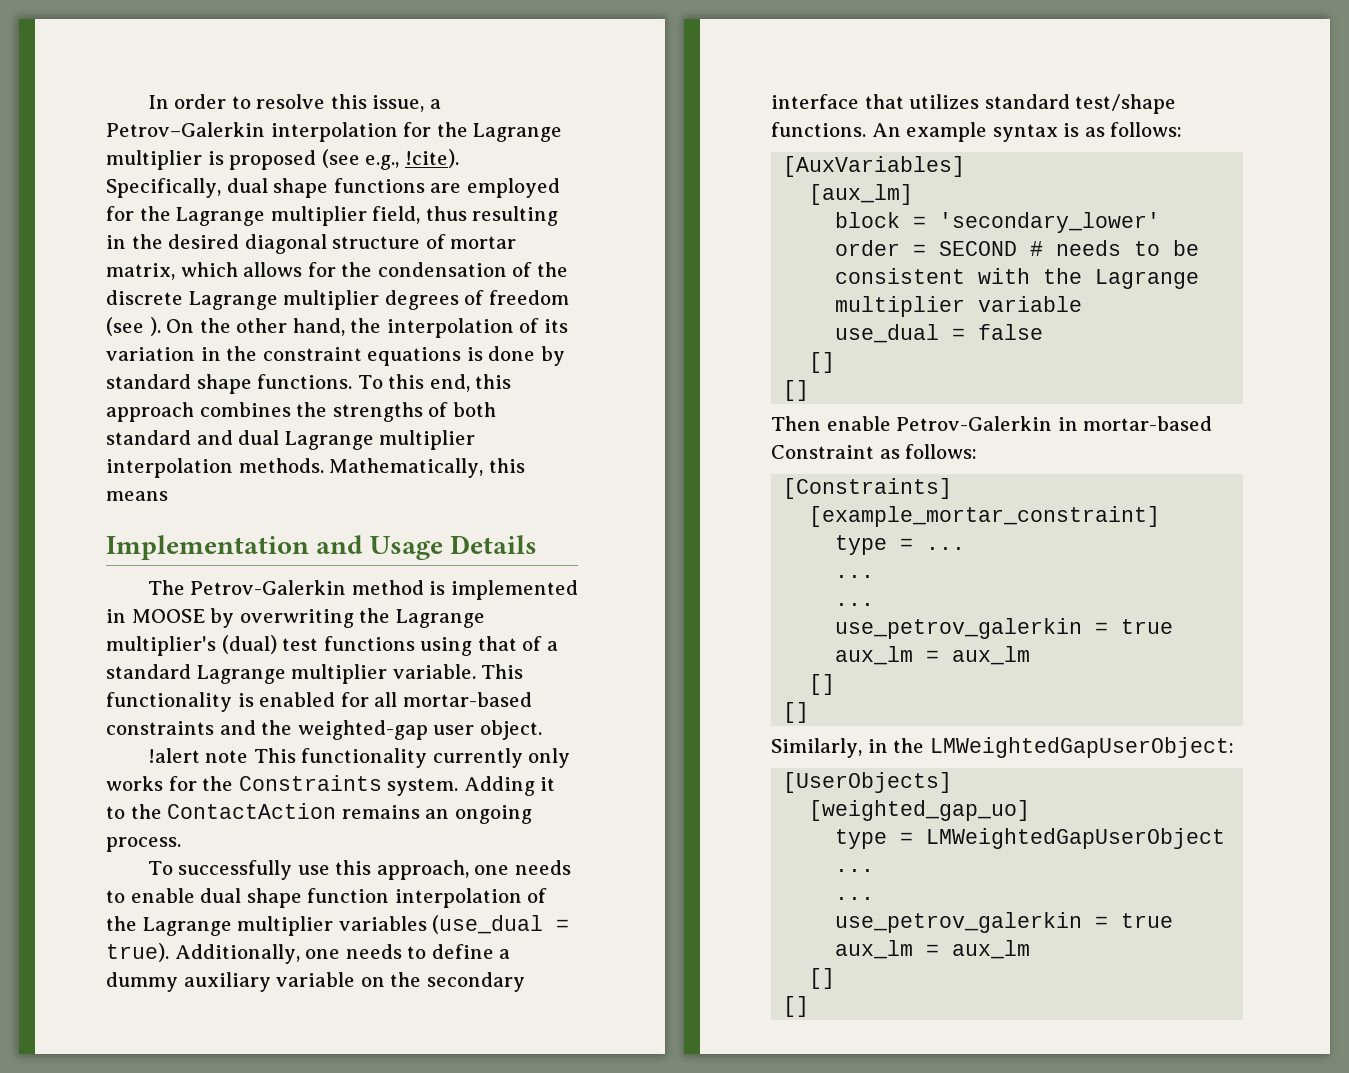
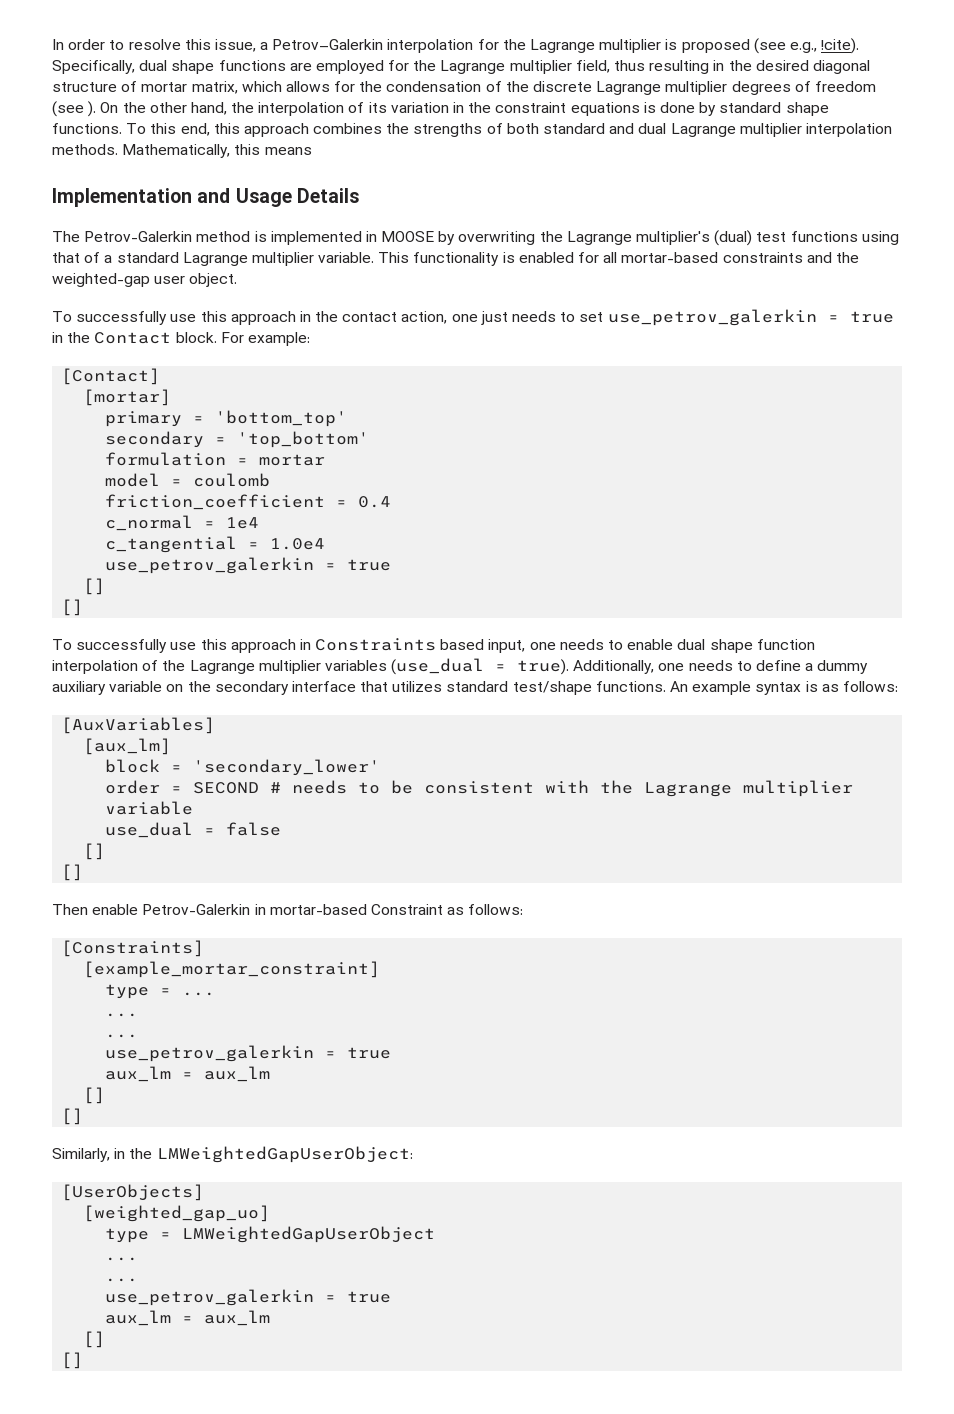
- !alert note This functionality currently only works for the Constraints system. Adding it to the ContactAction remains an ongoing process.
- To successfully use this approach, one needs to enable dual shape function interpolation of the Lagrange multiplier variables (use_dual = true).
+ To successfully use this approach in the contact action, one just needs to set use_petrov_galerkin = true in the Contact block. For example:
+ [Contact]
+ [mortar]
+ primary = 'bottom_top'
+ secondary = 'top_bottom'
+ formulation = mortar
+ model = coulomb
+ friction_coefficient = 0.4
+ c_normal = 1e4
+ c_tangential = 1.0e4
+ use_petrov_galerkin = true
+ []
+ []
+ To successfully use this approach in Constraints based input, one needs to enable dual shape function interpolation of the Lagrange multiplier variables (use_dual = true).

